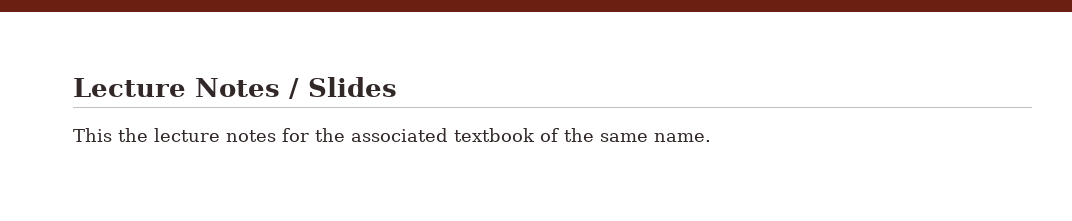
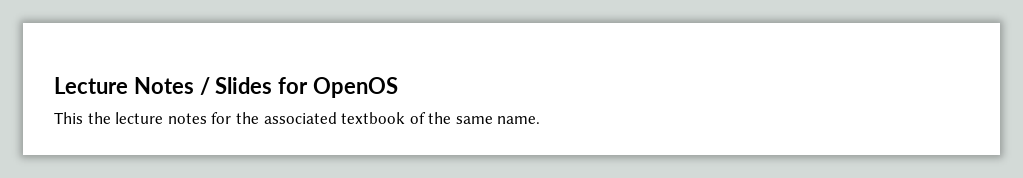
- Lecture Notes / Slides
+ Lecture Notes / Slides for OpenOS

